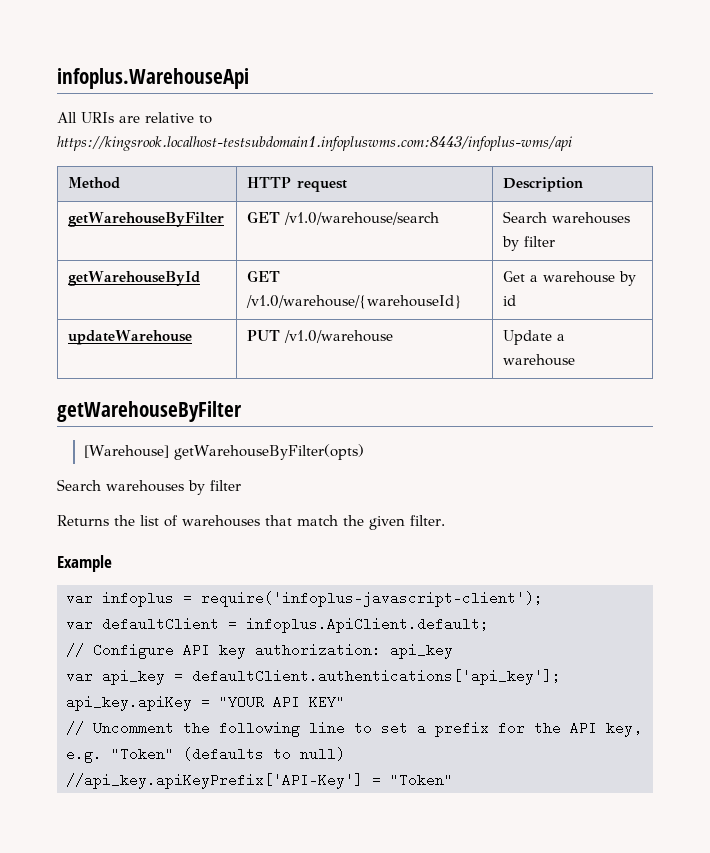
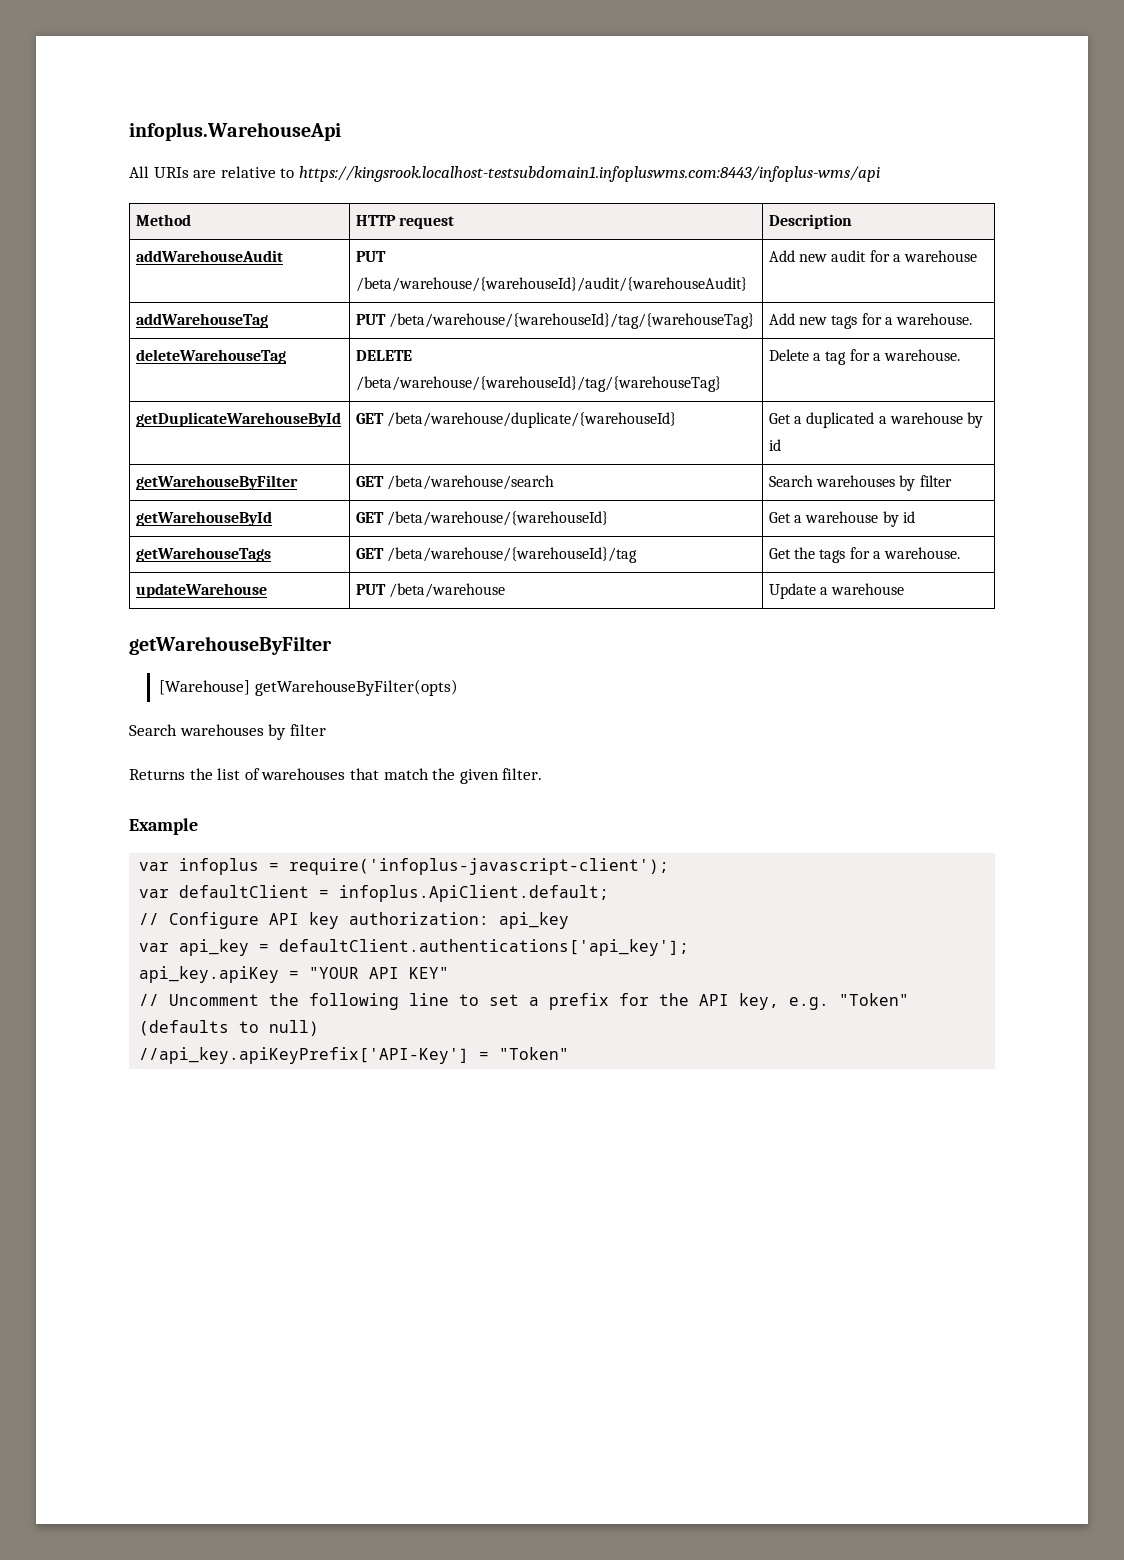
+ addWarehouseAudit | PUT /beta/warehouse/{warehouseId}/audit/{warehouseAudit} | Add new audit for a warehouse
+ addWarehouseTag | PUT /beta/warehouse/{warehouseId}/tag/{warehouseTag} | Add new tags for a warehouse.
+ deleteWarehouseTag | DELETE /beta/warehouse/{warehouseId}/tag/{warehouseTag} | Delete a tag for a warehouse.
+ getDuplicateWarehouseById | GET /beta/warehouse/duplicate/{warehouseId} | Get a duplicated a warehouse by id
- getWarehouseByFilter | GET /v1.0/warehouse/search | Search warehouses by filter
+ getWarehouseByFilter | GET /beta/warehouse/search | Search warehouses by filter
- getWarehouseById | GET /v1.0/warehouse/{warehouseId} | Get a warehouse by id
+ getWarehouseById | GET /beta/warehouse/{warehouseId} | Get a warehouse by id
+ getWarehouseTags | GET /beta/warehouse/{warehouseId}/tag | Get the tags for a warehouse.
- updateWarehouse | PUT /v1.0/warehouse | Update a warehouse
+ updateWarehouse | PUT /beta/warehouse | Update a warehouse

